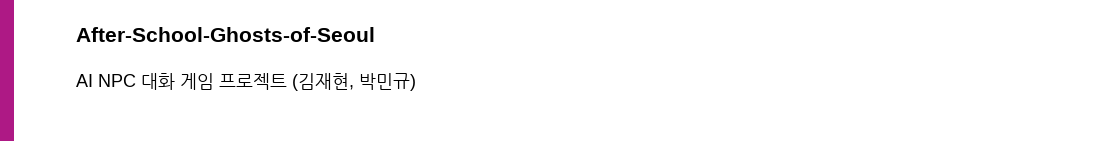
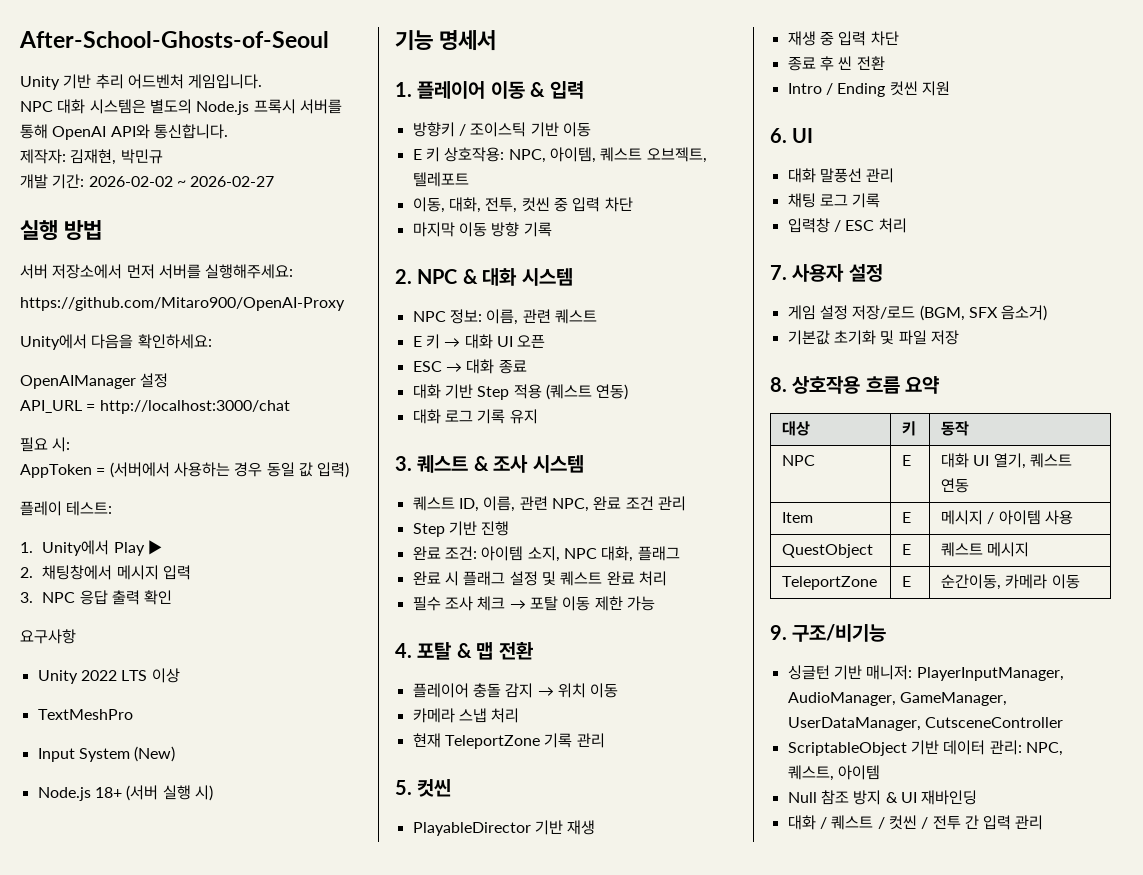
- AI NPC 대화 게임 프로젝트 (김재현, 박민규)
+ Unity 기반 추리 어드벤처 게임입니다.
+ NPC 대화 시스템은 별도의 Node.js 프록시 서버를 통해 OpenAI API와 통신합니다.
+ 제작자: 김재현, 박민규
+ 개발 기간: 2026-02-02 ~ 2026-02-27
+ 실행 방법
+ 서버 저장소에서 먼저 서버를 실행해주세요:
+ https://github.com/Mitaro900/OpenAI-Proxy
+ Unity에서 다음을 확인하세요:
+ OpenAIManager 설정
+ API_URL = http://localhost:3000/chat
+ 필요 시:
+ AppToken = (서버에서 사용하는 경우 동일 값 입력)
+ 플레이 테스트:
+ 1. Unity에서 Play ▶
+ 2. 채팅창에서 메시지 입력
+ 3. NPC 응답 출력 확인
+ 요구사항
+ Unity 2022 LTS 이상
+ TextMeshPro
+ Input System (New)
+ Node.js 18+ (서버 실행 시)
+ 기능 명세서
+ 1. 플레이어 이동 & 입력
+ 방향키 / 조이스틱 기반 이동
+ E 키 상호작용: NPC, 아이템, 퀘스트 오브젝트, 텔레포트
+ 이동, 대화, 전투, 컷씬 중 입력 차단
+ 마지막 이동 방향 기록
+ 2. NPC & 대화 시스템
+ NPC 정보: 이름, 관련 퀘스트
+ E 키 → 대화 UI 오픈
+ ESC → 대화 종료
+ 대화 기반 Step 적용 (퀘스트 연동)
+ 대화 로그 기록 유지
+ 3. 퀘스트 & 조사 시스템
+ 퀘스트 ID, 이름, 관련 NPC, 완료 조건 관리
+ Step 기반 진행
+ 완료 조건: 아이템 소지, NPC 대화, 플래그
+ 완료 시 플래그 설정 및 퀘스트 완료 처리
+ 필수 조사 체크 → 포탈 이동 제한 가능
+ 4. 포탈 & 맵 전환
+ 플레이어 충돌 감지 → 위치 이동
+ 카메라 스냅 처리
+ 현재 TeleportZone 기록 관리
+ 5. 컷씬
+ PlayableDirector 기반 재생
+ 재생 중 입력 차단
+ 종료 후 씬 전환
+ Intro / Ending 컷씬 지원
+ 6. UI
+ 대화 말풍선 관리
+ 채팅 로그 기록
+ 입력창 / ESC 처리
+ 7. 사용자 설정
+ 게임 설정 저장/로드 (BGM, SFX 음소거)
+ 기본값 초기화 및 파일 저장
+ 8. 상호작용 흐름 요약
+ 대상 | 키 | 동작
+ NPC | E | 대화 UI 열기, 퀘스트 연동
+ Item | E | 메시지 / 아이템 사용
+ QuestObject | E | 퀘스트 메시지
+ TeleportZone | E | 순간이동, 카메라 이동
+ 9. 구조/비기능
+ 싱글턴 기반 매니저: PlayerInputManager, AudioManager, GameManager, UserDataManager, CutsceneController
+ ScriptableObject 기반 데이터 관리: NPC, 퀘스트, 아이템
+ Null 참조 방지 & UI 재바인딩
+ 대화 / 퀘스트 / 컷씬 / 전투 간 입력 관리

